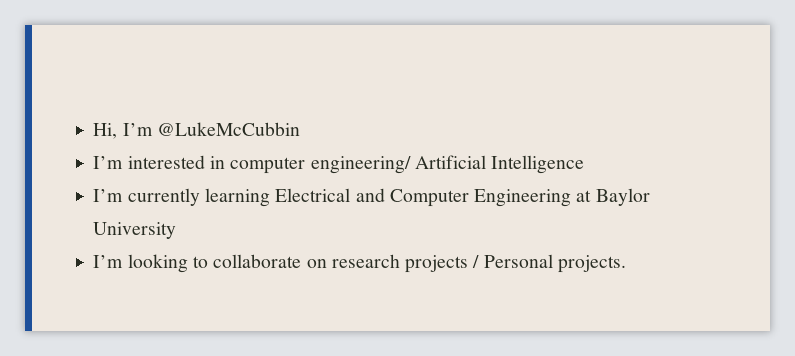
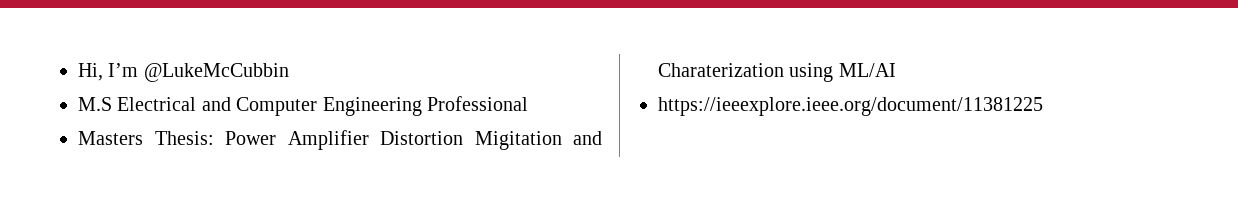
- I’m interested in computer engineering/ Artificial Intelligence
- I’m currently learning Electrical and Computer Engineering at Baylor University
- I’m looking to collaborate on research projects / Personal projects.
+ M.S Electrical and Computer Engineering Professional
+ Masters Thesis: Power Amplifier Distortion Migitation and Charaterization using ML/AI
+ https://ieeexplore.ieee.org/document/11381225

